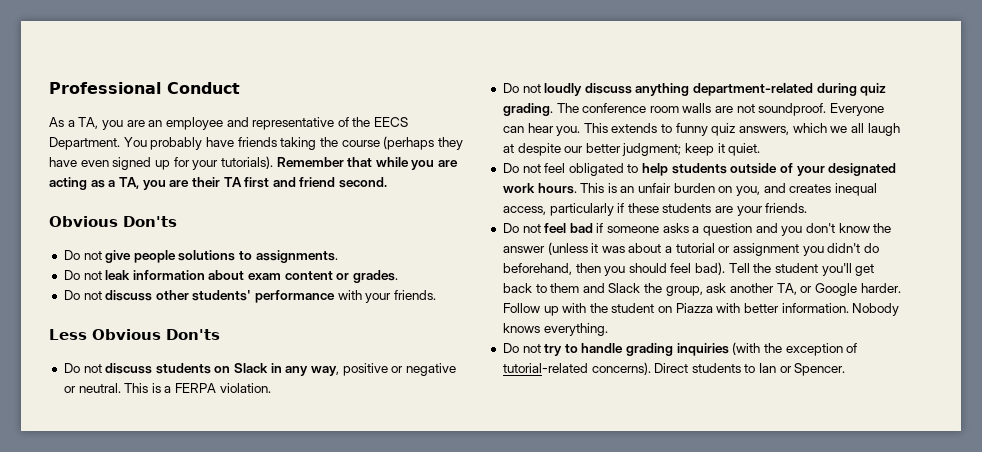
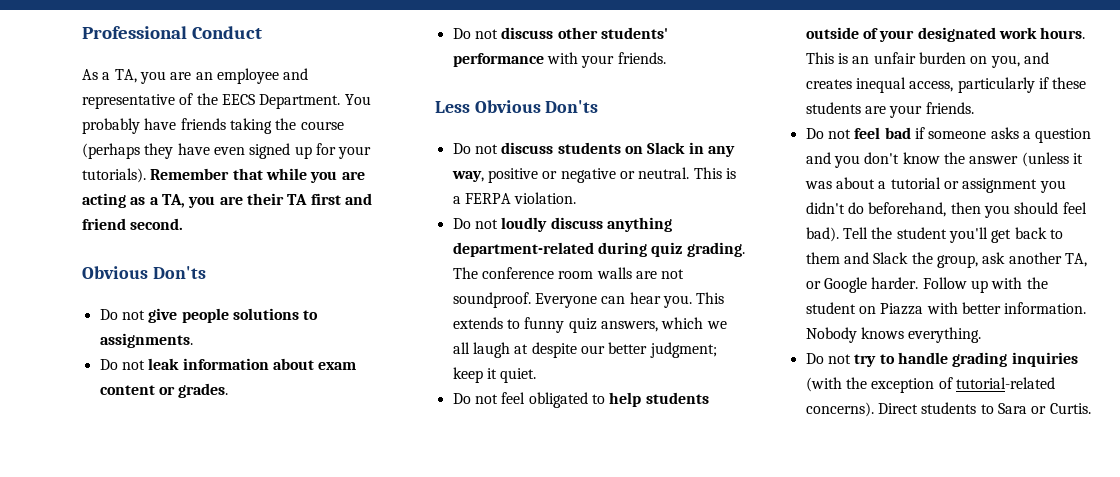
- Direct students to Ian or Spencer.
+ Direct students to Sara or Curtis.

